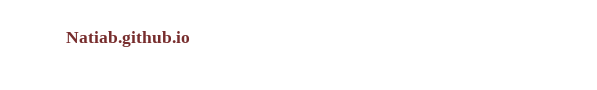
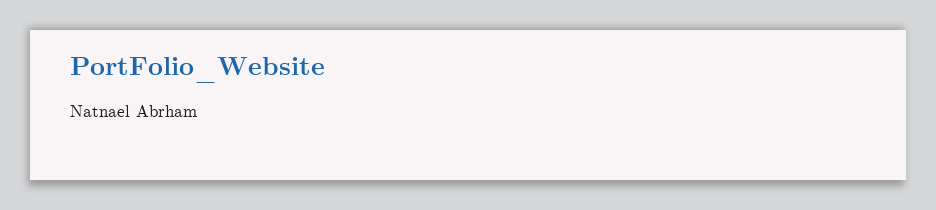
- Natiab.github.io
+ PortFolio_Website
+ Natnael Abrham

